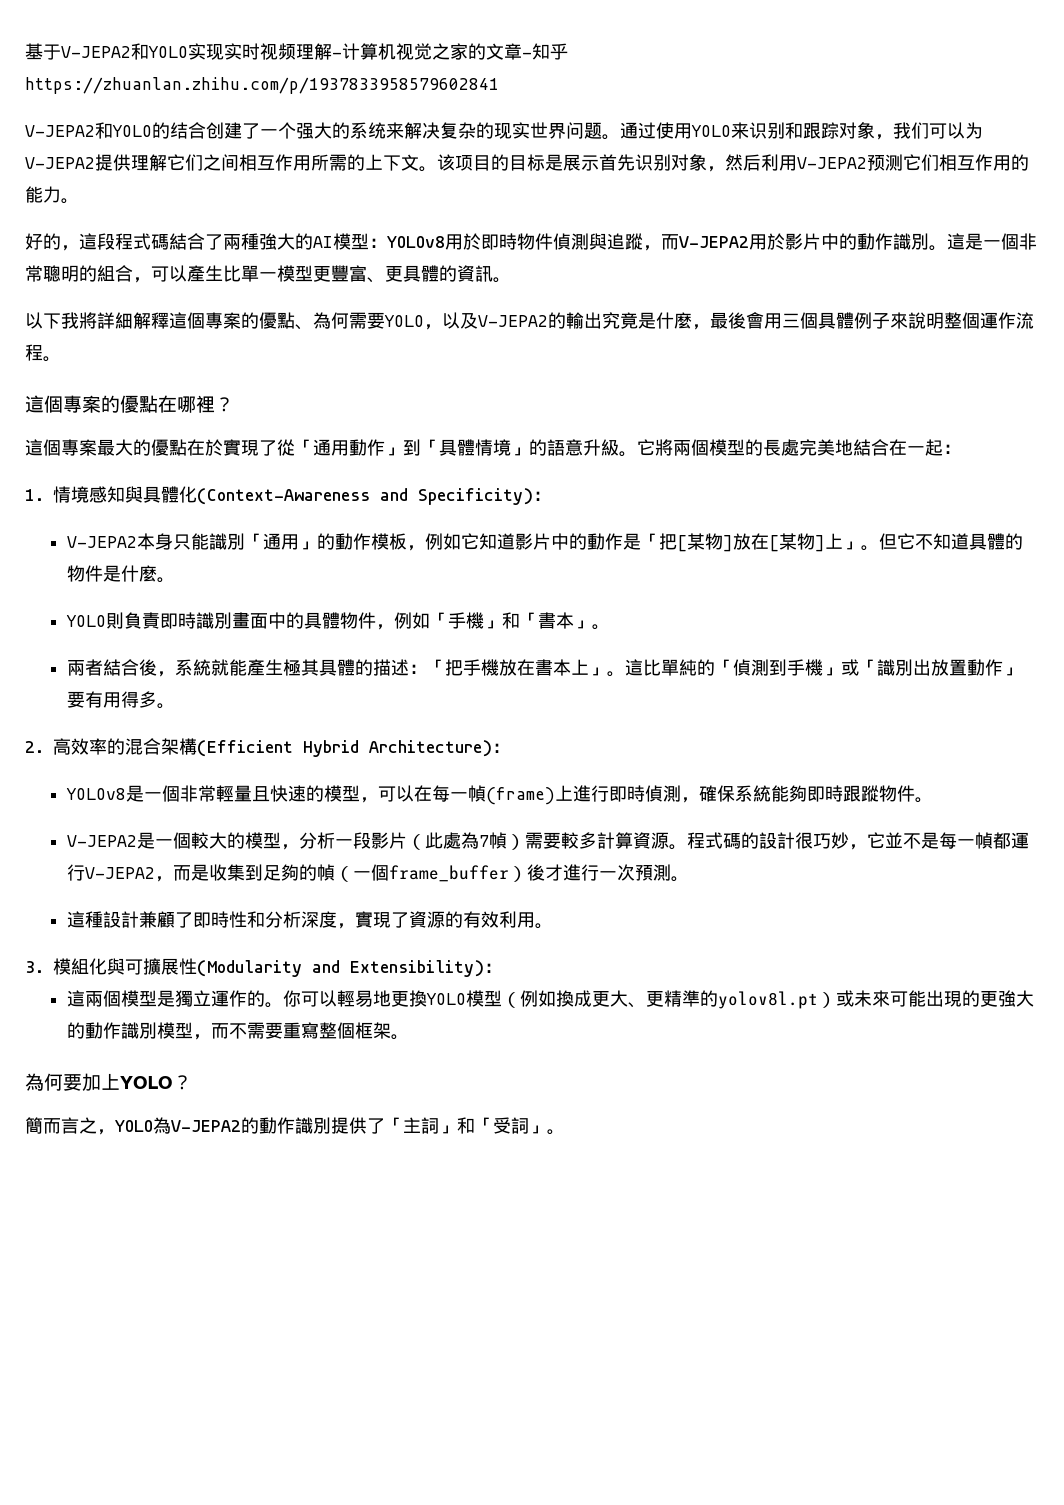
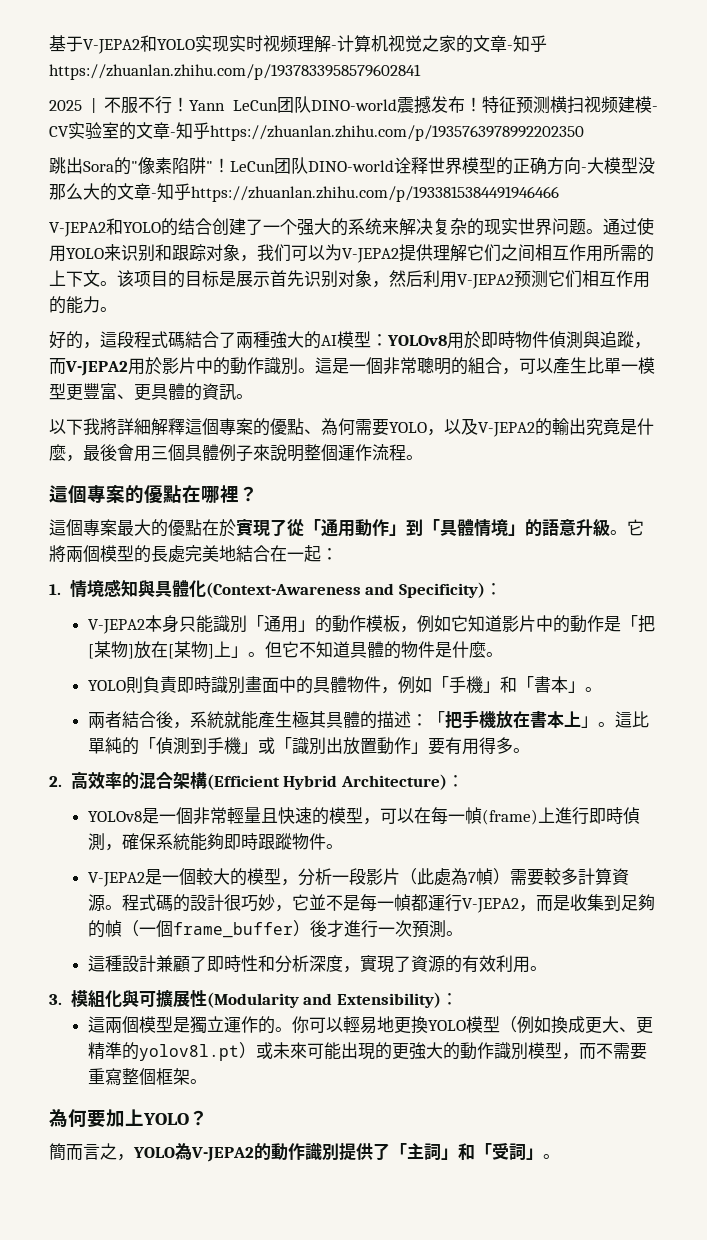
+ 2025 | 不服不行！Yann LeCun团队DINO-world震撼发布！特征预测横扫视频建模- CV实验室的文章-知乎https://zhuanlan.zhihu.com/p/1935763978992202350
+ 跳出Sora的"像素陷阱"！LeCun团队DINO-world诠释世界模型的正确方向-大模型没那么大的文章-知乎https://zhuanlan.zhihu.com/p/1933815384491946466

